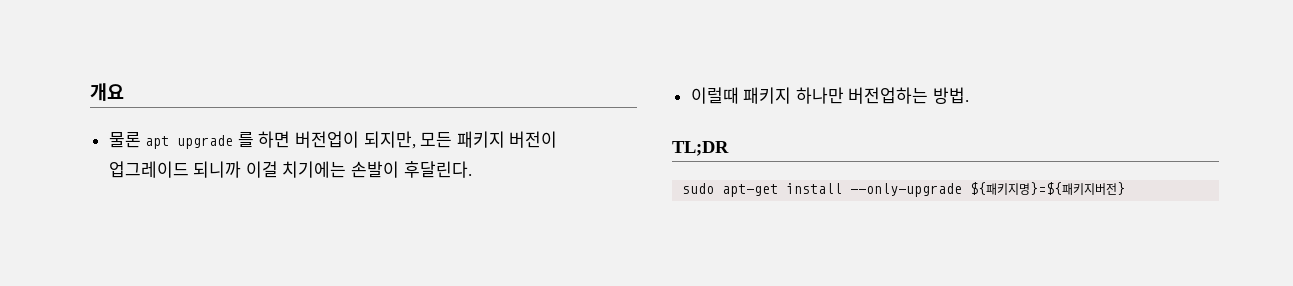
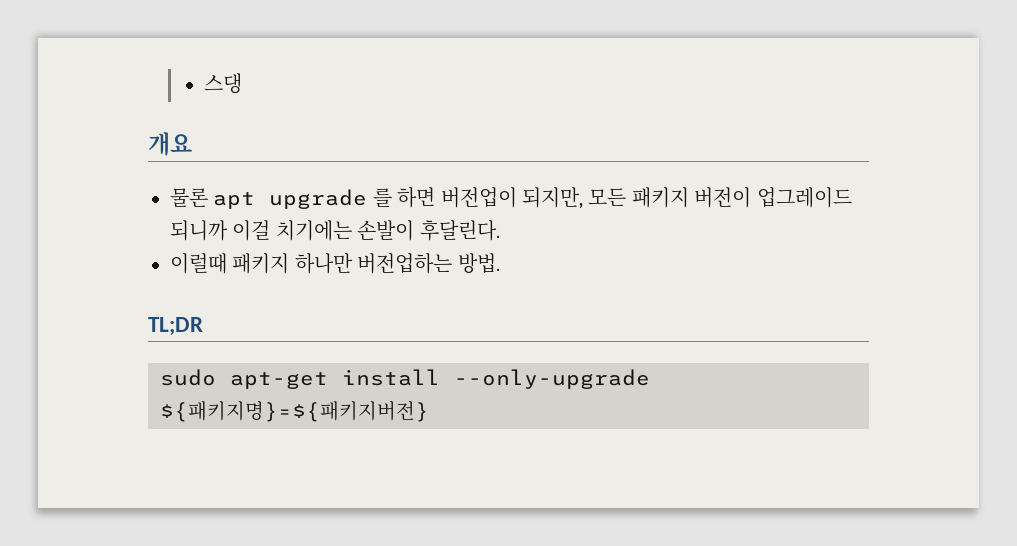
+ 스댕

